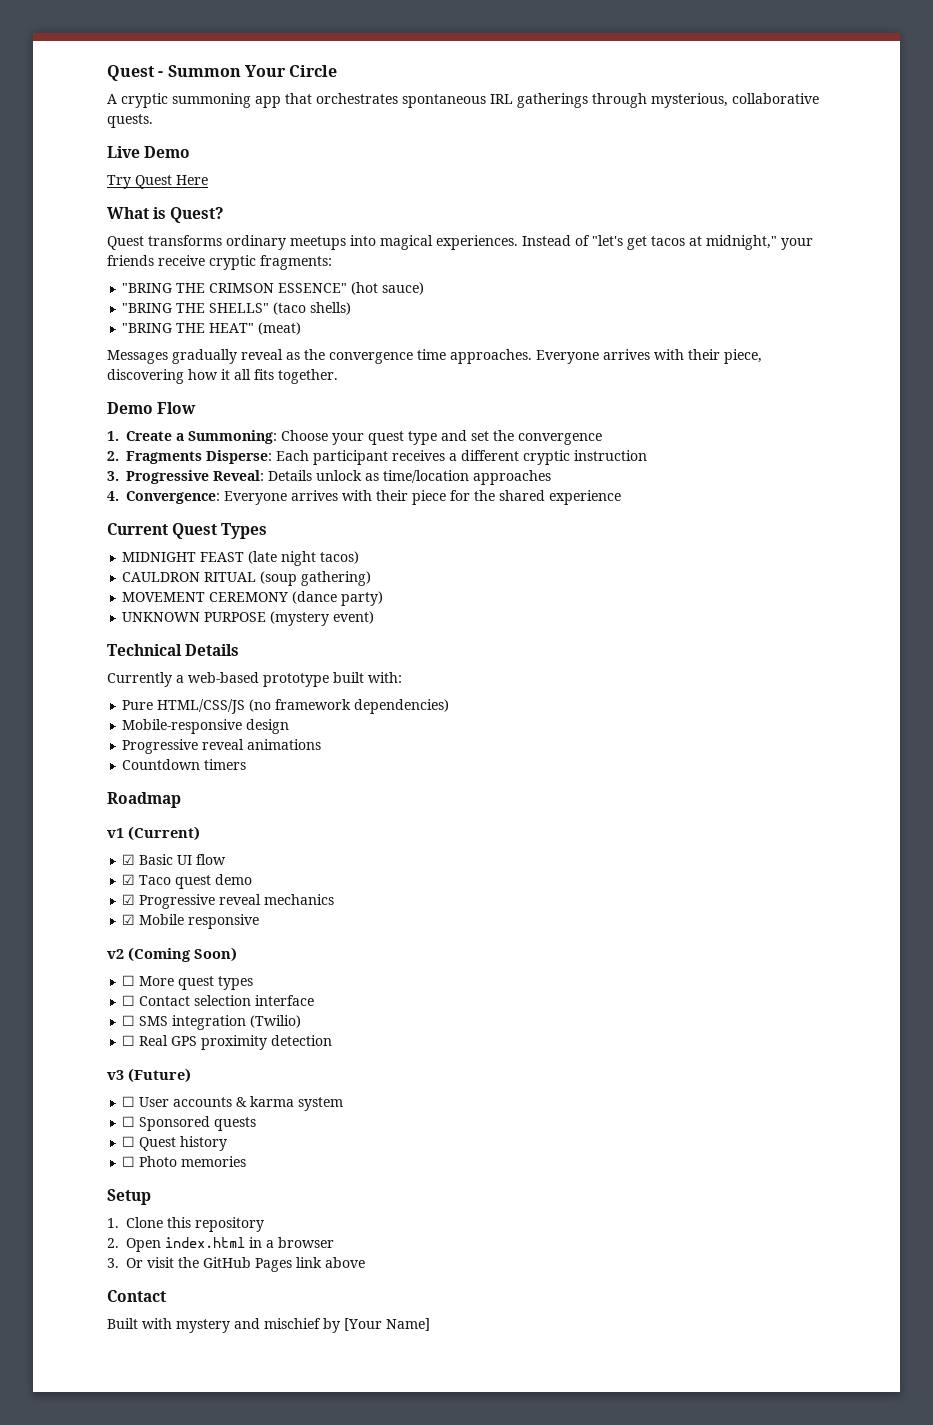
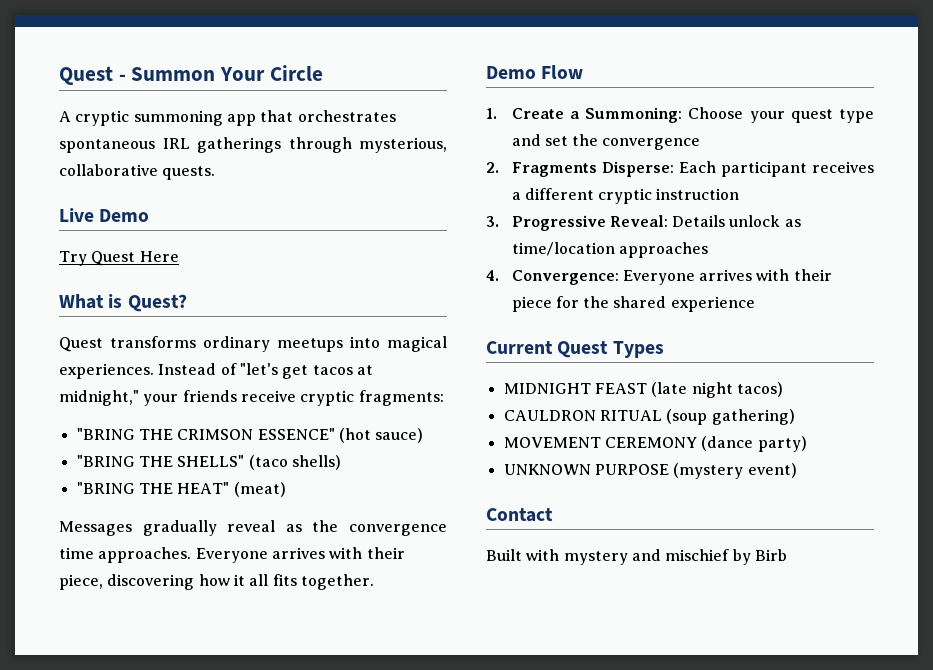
- Technical Details
- Currently a web-based prototype built with:
- Pure HTML/CSS/JS (no framework dependencies)
- Mobile-responsive design
- Progressive reveal animations
- Countdown timers
- Roadmap
- v1 (Current)
- ☑ Basic UI flow
- ☑ Taco quest demo
- ☑ Progressive reveal mechanics
- ☑ Mobile responsive
- v2 (Coming Soon)
- ☐ More quest types
- ☐ Contact selection interface
- ☐ SMS integration (Twilio)
- ☐ Real GPS proximity detection
- v3 (Future)
- ☐ User accounts & karma system
- ☐ Sponsored quests
- ☐ Quest history
- ☐ Photo memories
- Setup
- 1. Clone this repository
- 2. Open index.html in a browser
- 3. Or visit the GitHub Pages link above
- Built with mystery and mischief by [Your Name]
+ Built with mystery and mischief by Birb

